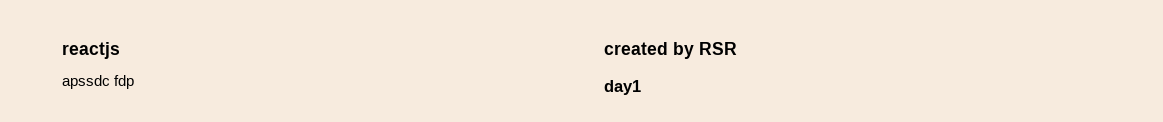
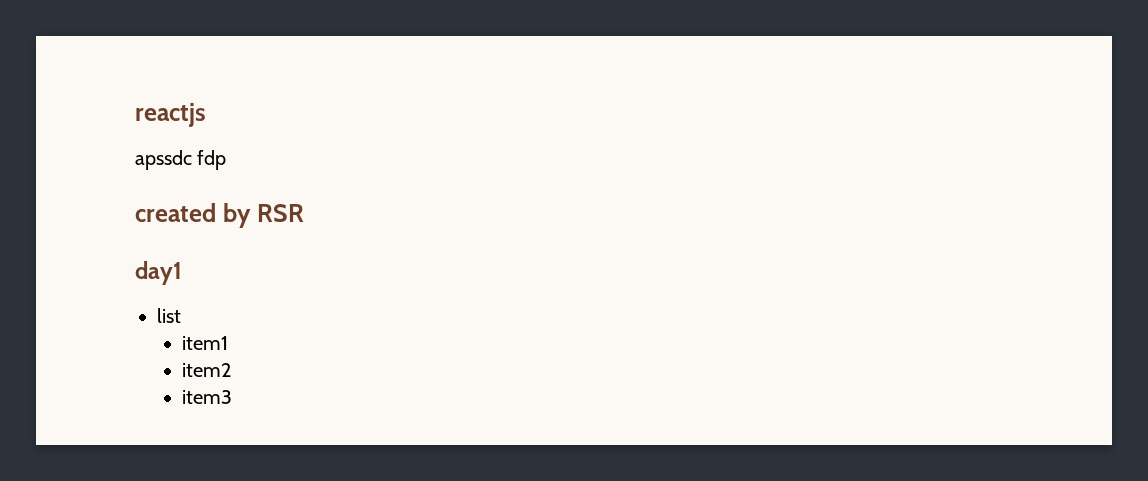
+ list
+ item1
+ item2
+ item3

